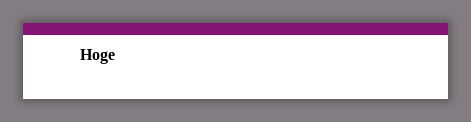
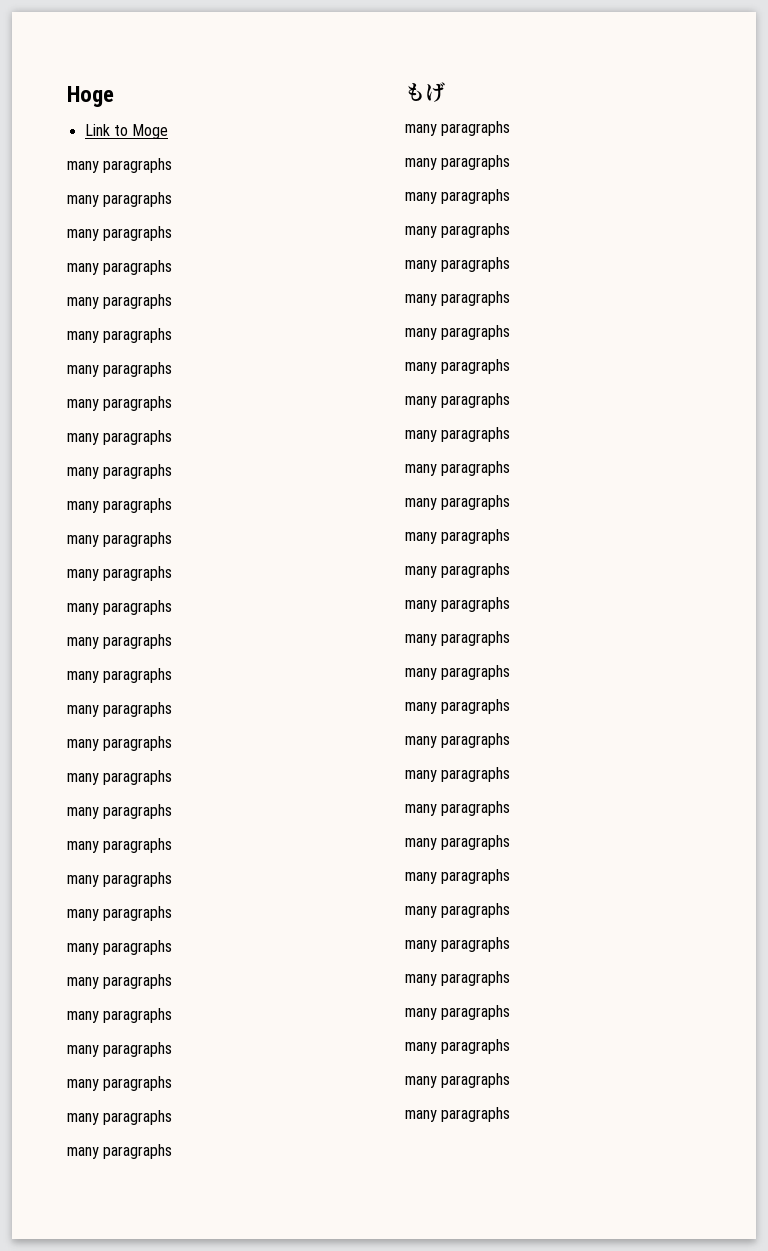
+ Link to Moge
+ many paragraphs
+ many paragraphs
+ many paragraphs
+ many paragraphs
+ many paragraphs
+ many paragraphs
+ many paragraphs
+ many paragraphs
+ many paragraphs
+ many paragraphs
+ many paragraphs
+ many paragraphs
+ many paragraphs
+ many paragraphs
+ many paragraphs
+ many paragraphs
+ many paragraphs
+ many paragraphs
+ many paragraphs
+ many paragraphs
+ many paragraphs
+ many paragraphs
+ many paragraphs
+ many paragraphs
+ many paragraphs
+ many paragraphs
+ many paragraphs
+ many paragraphs
+ many paragraphs
+ many paragraphs
+ もげ
+ many paragraphs
+ many paragraphs
+ many paragraphs
+ many paragraphs
+ many paragraphs
+ many paragraphs
+ many paragraphs
+ many paragraphs
+ many paragraphs
+ many paragraphs
+ many paragraphs
+ many paragraphs
+ many paragraphs
+ many paragraphs
+ many paragraphs
+ many paragraphs
+ many paragraphs
+ many paragraphs
+ many paragraphs
+ many paragraphs
+ many paragraphs
+ many paragraphs
+ many paragraphs
+ many paragraphs
+ many paragraphs
+ many paragraphs
+ many paragraphs
+ many paragraphs
+ many paragraphs
+ many paragraphs

